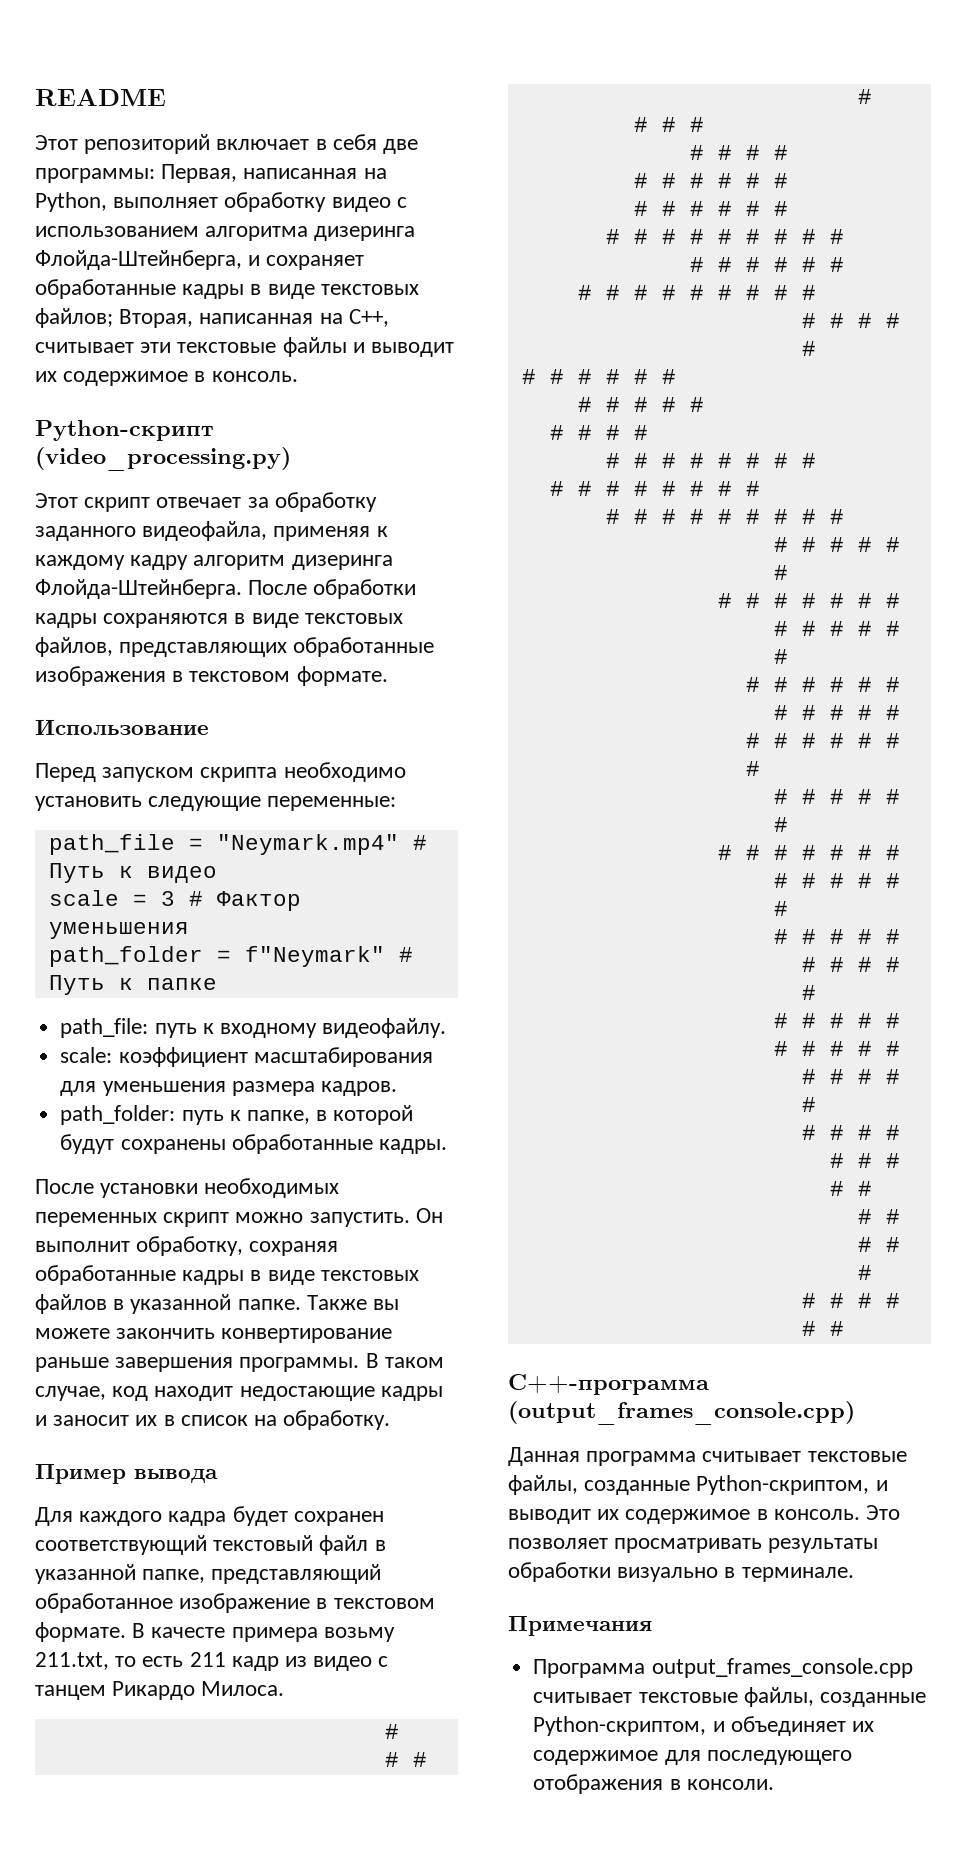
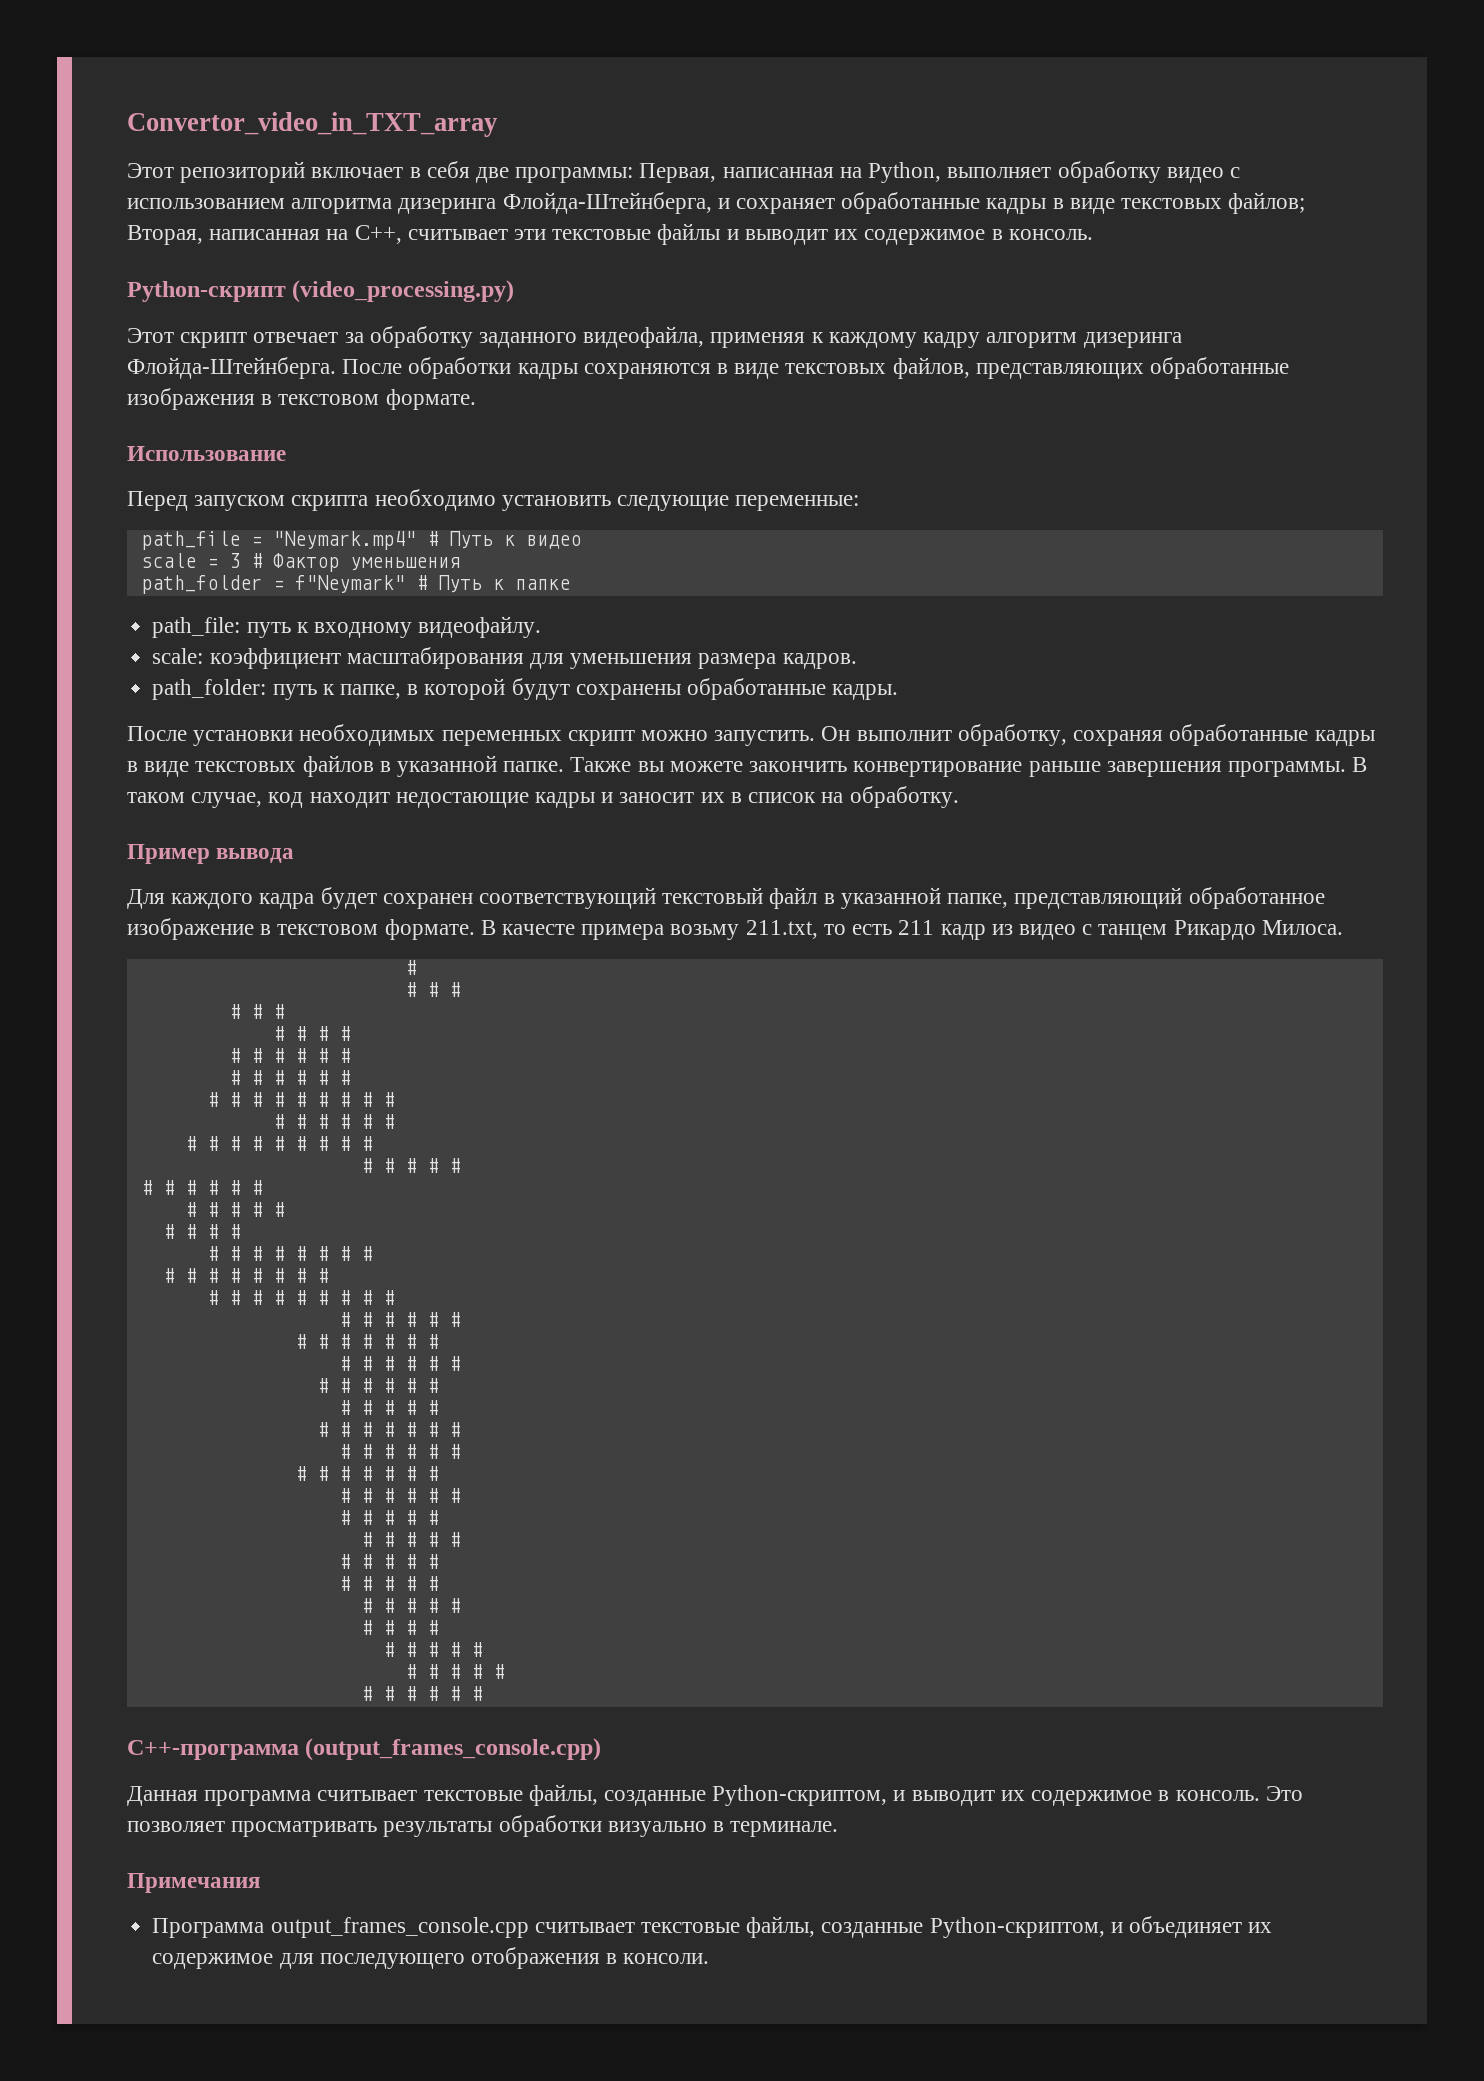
- README
+ Convertor_video_in_TXT_array

